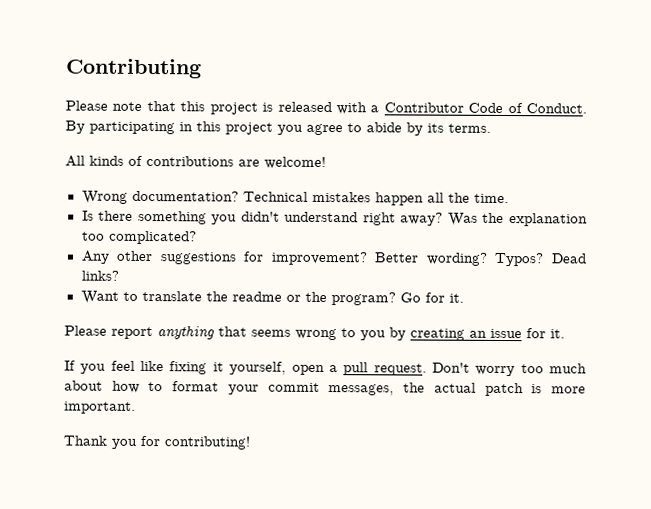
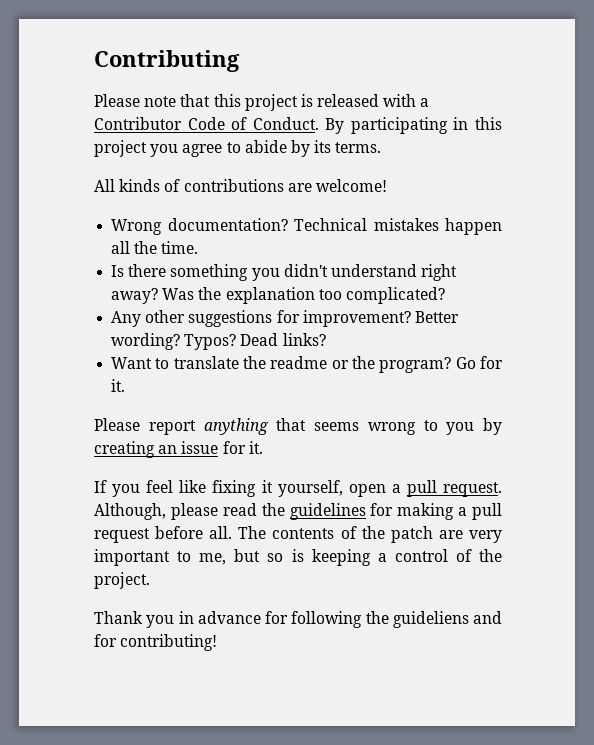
- Don't worry too much about how to format your commit messages, the actual patch is more important.
- Thank you for contributing!
+ Although, please read the guidelines for making a pull request before all. The contents of the patch are very important to me, but so is keeping a control of the project.
+ Thank you in advance for following the guideliens and for contributing!

